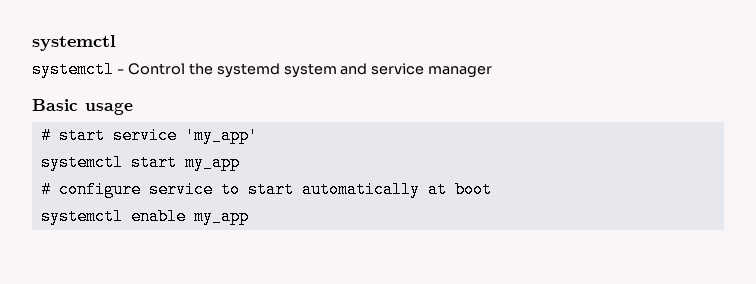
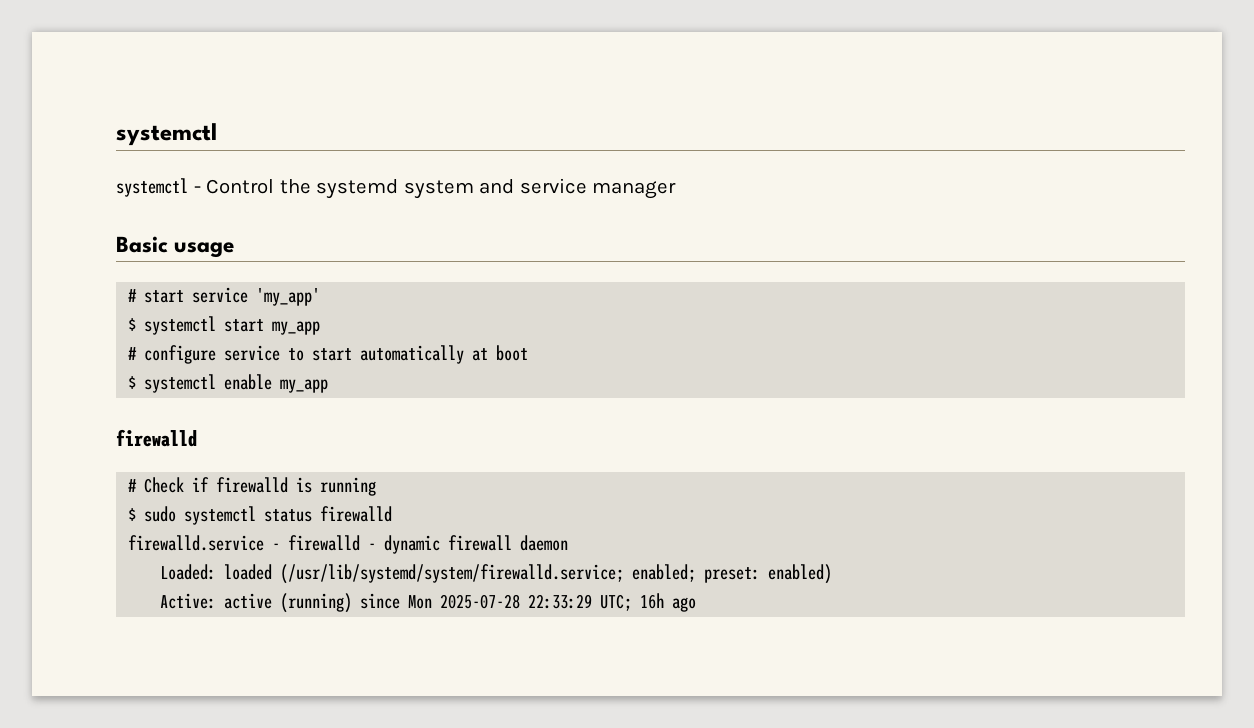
- systemctl start my_app
+ $ systemctl start my_app
- systemctl enable my_app
+ $ systemctl enable my_app
+ firewalld
+ # Check if firewalld is running
+ $ sudo systemctl status firewalld
+ firewalld.service - firewalld - dynamic firewall daemon
+ Loaded: loaded (/usr/lib/systemd/system/firewalld.service; enabled; preset: enabled)
+ Active: active (running) since Mon 2025-07-28 22:33:29 UTC; 16h ago

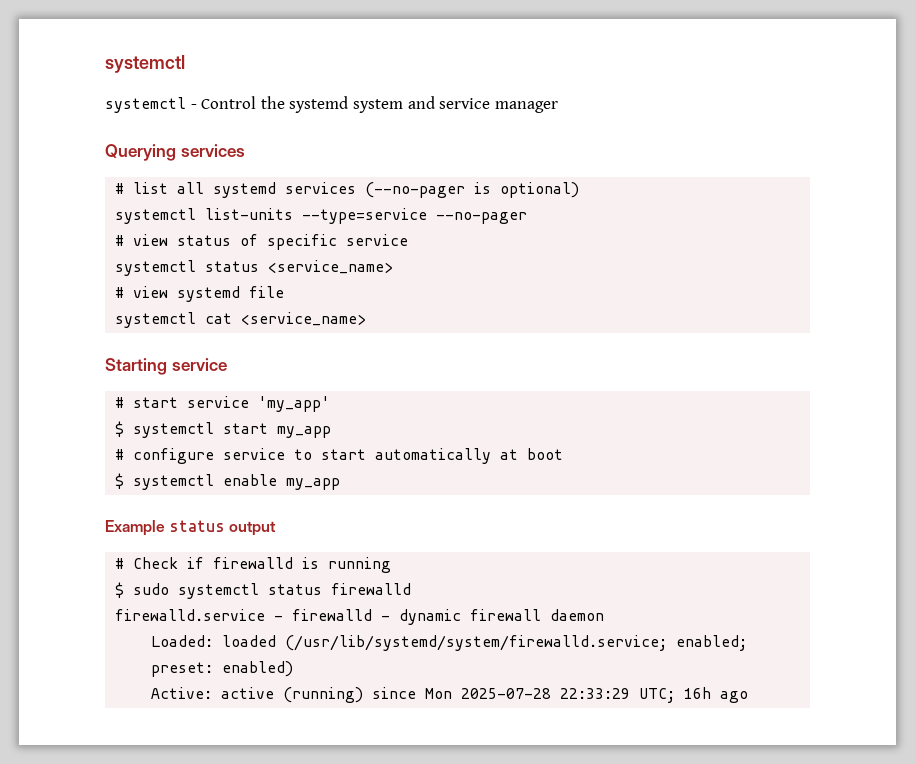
- Basic usage
+ Querying services
+ # list all systemd services (--no-pager is optional)
+ systemctl list-units --type=service --no-pager
+ # view status of specific service
+ systemctl status <service_name>
+ # view systemd file
+ systemctl cat <service_name>
+ Starting service
  $ systemctl enable my_app
- firewalld
+ Example status output

